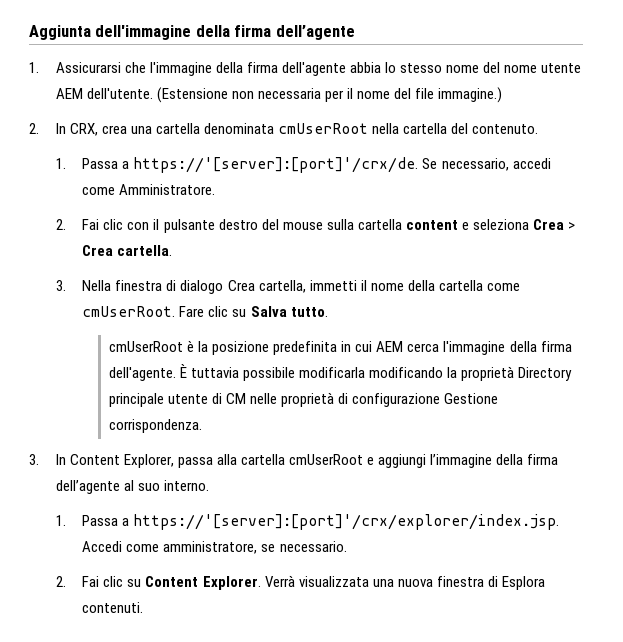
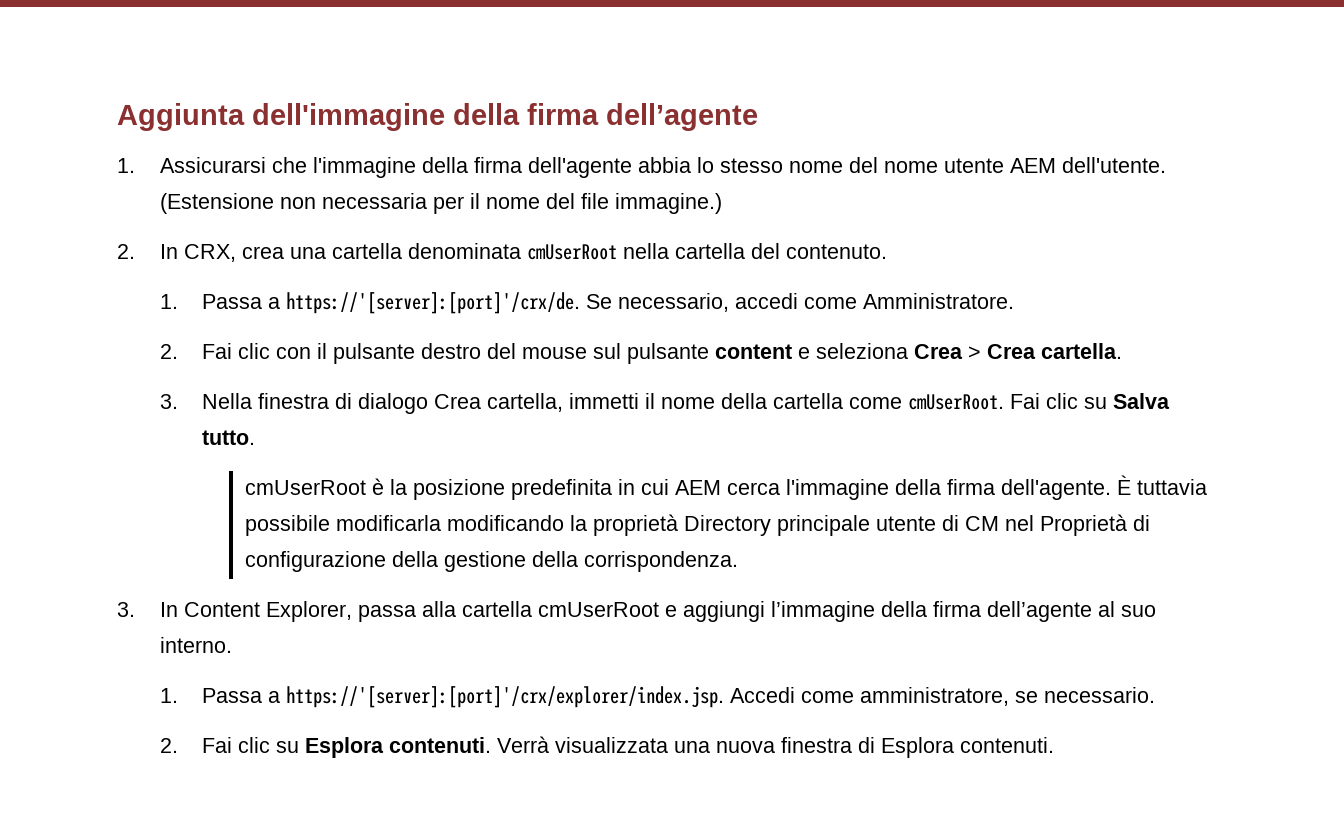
- 2. Fai clic con il pulsante destro del mouse sulla cartella content e seleziona Crea > Crea cartella.
+ 2. Fai clic con il pulsante destro del mouse sul pulsante content e seleziona Crea > Crea cartella.
- Fare clic su Salva tutto.
+ Fai clic su Salva tutto.
- È tuttavia possibile modificarla modificando la proprietà Directory principale utente di CM nelle proprietà di configurazione Gestione corrispondenza.
+ È tuttavia possibile modificarla modificando la proprietà Directory principale utente di CM nel Proprietà di configurazione della gestione della corrispondenza.
- 2. Fai clic su Content Explorer.
+ 2. Fai clic su Esplora contenuti.

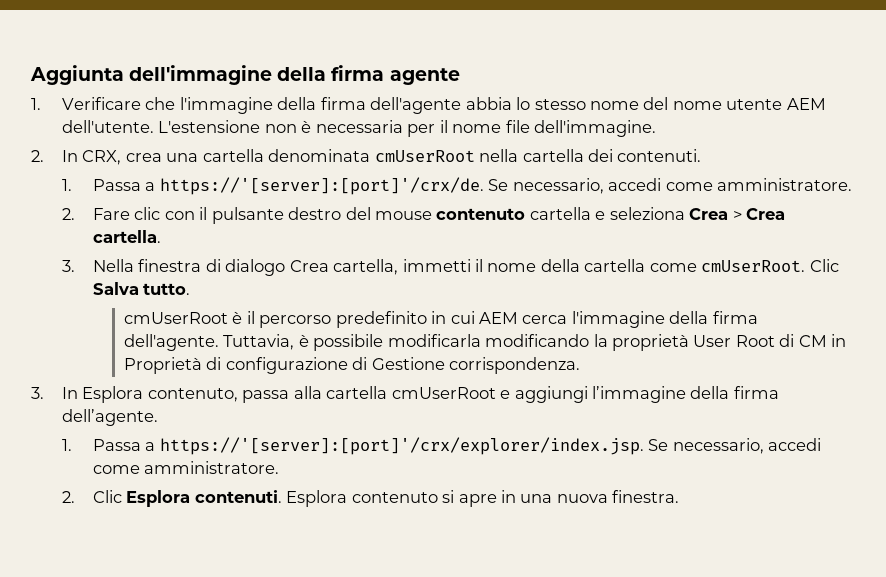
- Aggiunta dell'immagine della firma dell’agente
- 1. Assicurarsi che l'immagine della firma dell'agente abbia lo stesso nome del nome utente AEM dell'utente.
+ Aggiunta dell'immagine della firma agente
+ 1. Verificare che l'immagine della firma dell'agente abbia lo stesso nome del nome utente AEM dell'utente.
- (Estensione non necessaria per il nome del file immagine.)
+ L'estensione non è necessaria per il nome file dell'immagine.
- 2. In CRX, crea una cartella denominata cmUserRoot nella cartella del contenuto.
+ 2. In CRX, crea una cartella denominata cmUserRoot nella cartella dei contenuti.
- 1. Passa a https://'[server]:[port]'/crx/de. Se necessario, accedi come Amministratore.
- 2. Fai clic con il pulsante destro del mouse sul pulsante content e seleziona Crea > Crea cartella.
+ 1. Passa a https://'[server]:[port]'/crx/de. Se necessario, accedi come amministratore.
+ 2. Fare clic con il pulsante destro del mouse contenuto cartella e seleziona Crea > Crea cartella.
- Fai clic su Salva tutto.
+ Clic Salva tutto.
- cmUserRoot è la posizione predefinita in cui AEM cerca l'immagine della firma dell'agente.
+ cmUserRoot è il percorso predefinito in cui AEM cerca l'immagine della firma dell'agente.
- È tuttavia possibile modificarla modificando la proprietà Directory principale utente di CM nel Proprietà di configurazione della gestione della corrispondenza.
+ Tuttavia, è possibile modificarla modificando la proprietà User Root di CM in Proprietà di configurazione di Gestione corrispondenza.
- 3. In Content Explorer, passa alla cartella cmUserRoot e aggiungi l’immagine della firma dell’agente al suo interno.
+ 3. In Esplora contenuto, passa alla cartella cmUserRoot e aggiungi l’immagine della firma dell’agente.
- 1. Passa a https://'[server]:[port]'/crx/explorer/index.jsp. Accedi come amministratore, se necessario.
- 2. Fai clic su Esplora contenuti. Verrà visualizzata una nuova finestra di Esplora contenuti.
+ 1. Passa a https://'[server]:[port]'/crx/explorer/index.jsp. Se necessario, accedi come amministratore.
+ 2. Clic Esplora contenuti. Esplora contenuto si apre in una nuova finestra.

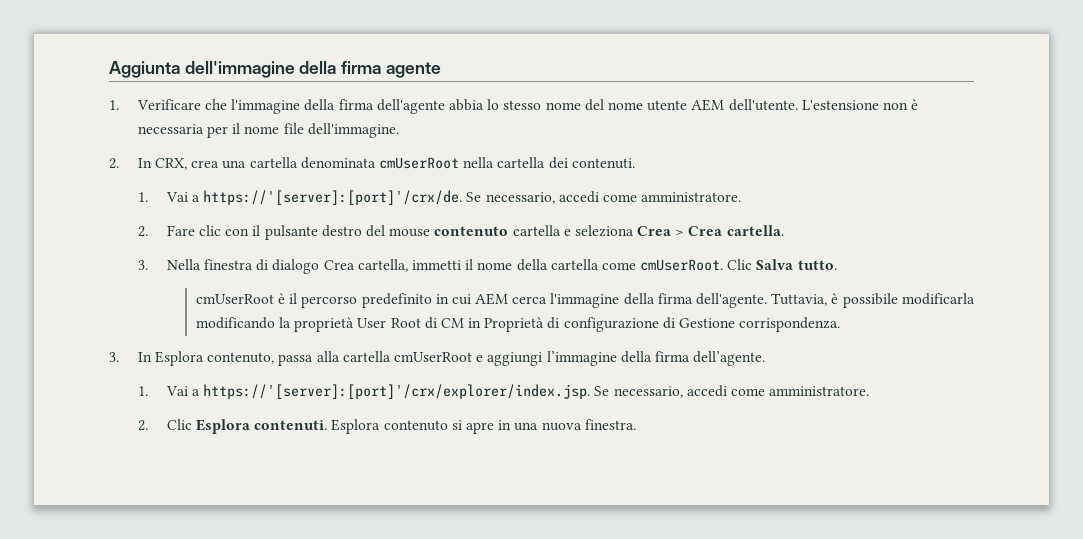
- 1. Passa a https://'[server]:[port]'/crx/de.
+ 1. Vai a https://'[server]:[port]'/crx/de.
- 1. Passa a https://'[server]:[port]'/crx/explorer/index.jsp. Se necessario, accedi come amministratore.
+ 1. Vai a https://'[server]:[port]'/crx/explorer/index.jsp. Se necessario, accedi come amministratore.

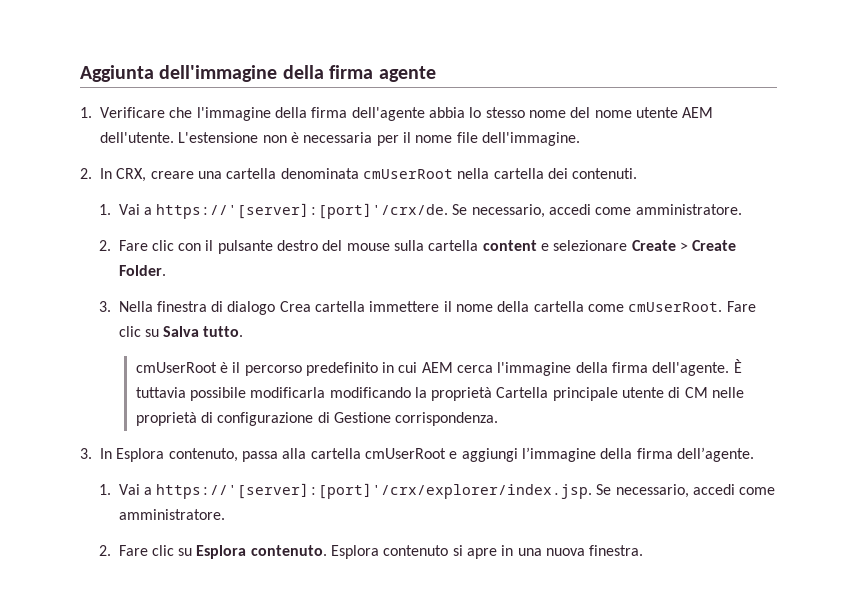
- 2. In CRX, crea una cartella denominata cmUserRoot nella cartella dei contenuti.
+ 2. In CRX, creare una cartella denominata cmUserRoot nella cartella dei contenuti.
- 2. Fare clic con il pulsante destro del mouse contenuto cartella e seleziona Crea > Crea cartella.
+ 2. Fare clic con il pulsante destro del mouse sulla cartella content e selezionare Create > Create Folder.
- 3. Nella finestra di dialogo Crea cartella, immetti il nome della cartella come cmUserRoot.
+ 3. Nella finestra di dialogo Crea cartella immettere il nome della cartella come cmUserRoot.
- Clic Salva tutto.
+ Fare clic su Salva tutto.
- Tuttavia, è possibile modificarla modificando la proprietà User Root di CM in Proprietà di configurazione di Gestione corrispondenza.
+ È tuttavia possibile modificarla modificando la proprietà Cartella principale utente di CM nelle proprietà di configurazione di Gestione corrispondenza.
- 2. Clic Esplora contenuti.
+ 2. Fare clic su Esplora contenuto.

